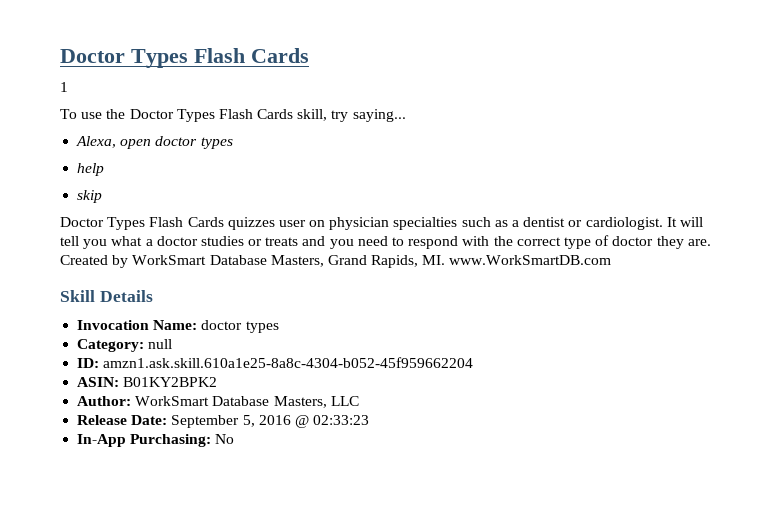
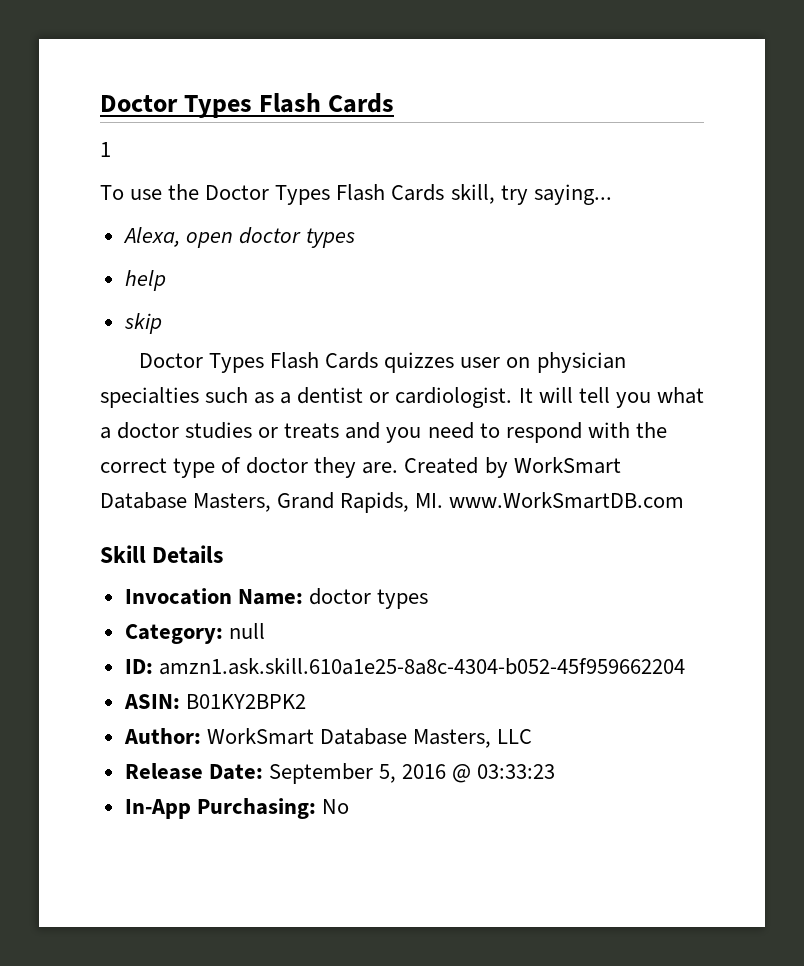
- Release Date: September 5, 2016 @ 02:33:23
+ Release Date: September 5, 2016 @ 03:33:23

